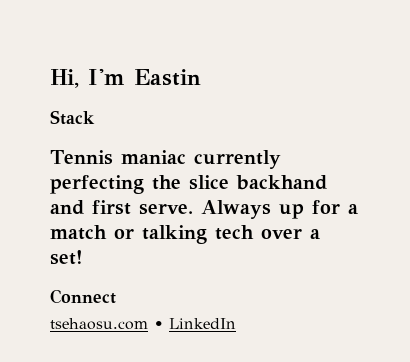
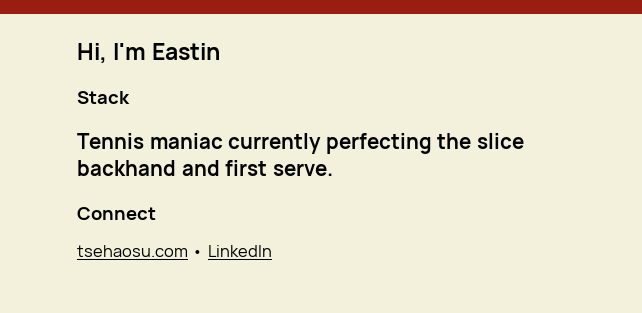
- Always up for a match or talking tech over a set!

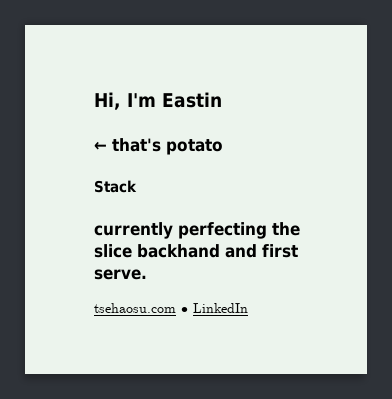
+ ← that's potato
- Tennis maniac currently perfecting the slice backhand and first serve.
+ currently perfecting the slice backhand and first serve.
- Connect

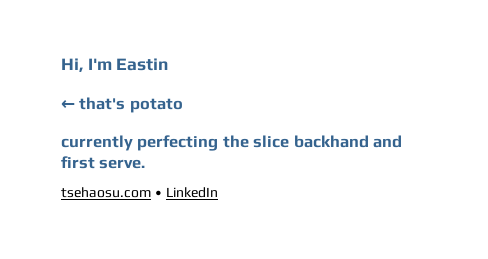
- Stack

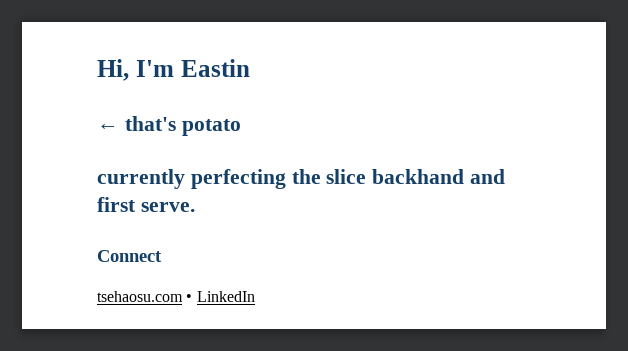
+ Connect

